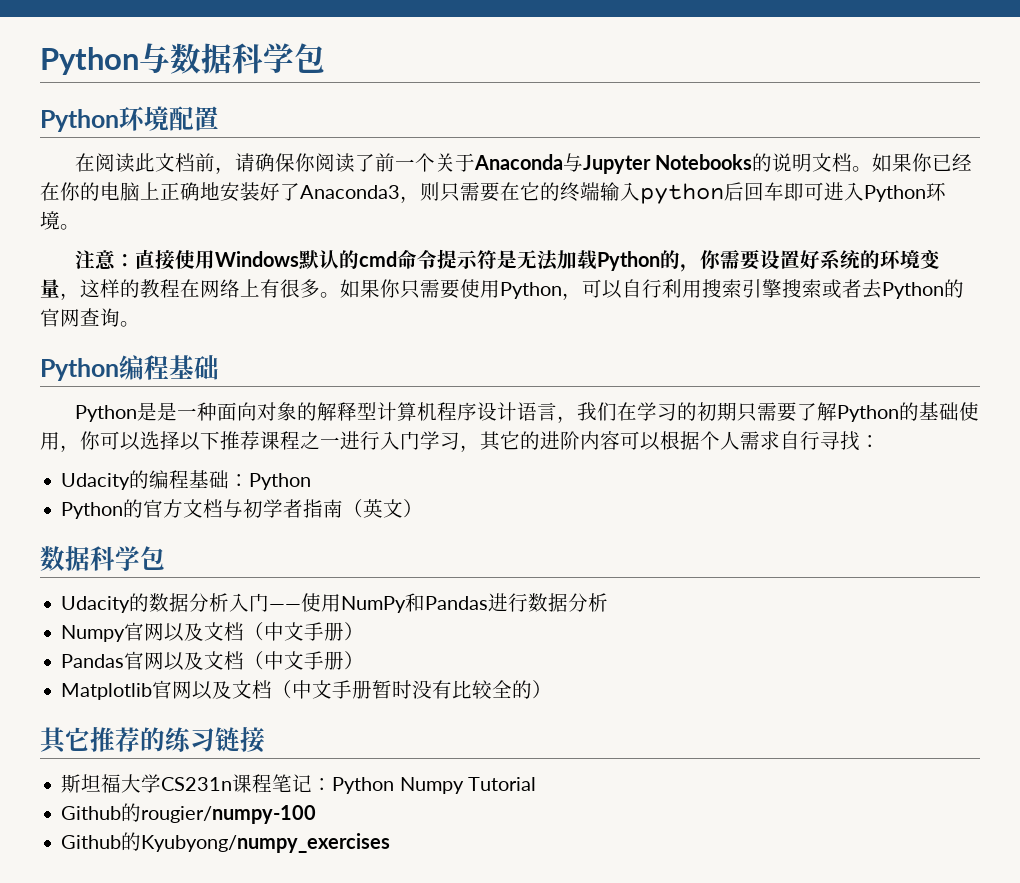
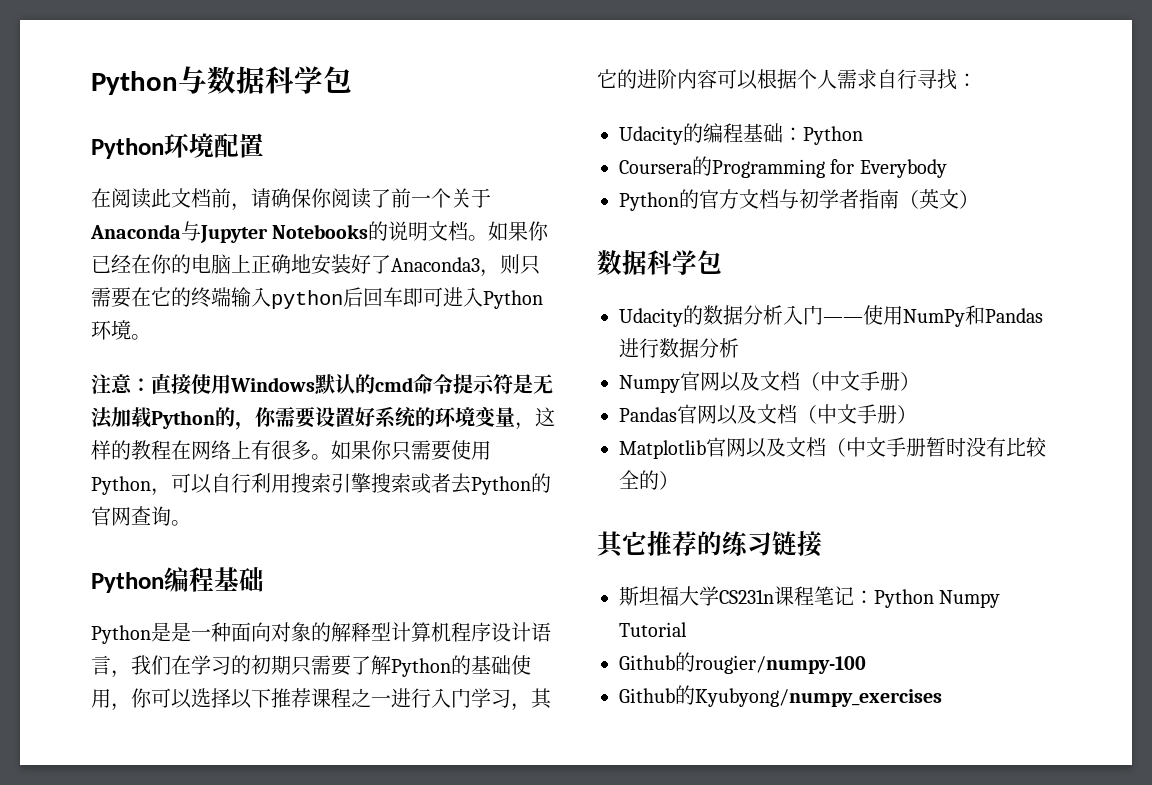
+ Coursera的Programming for Everybody

